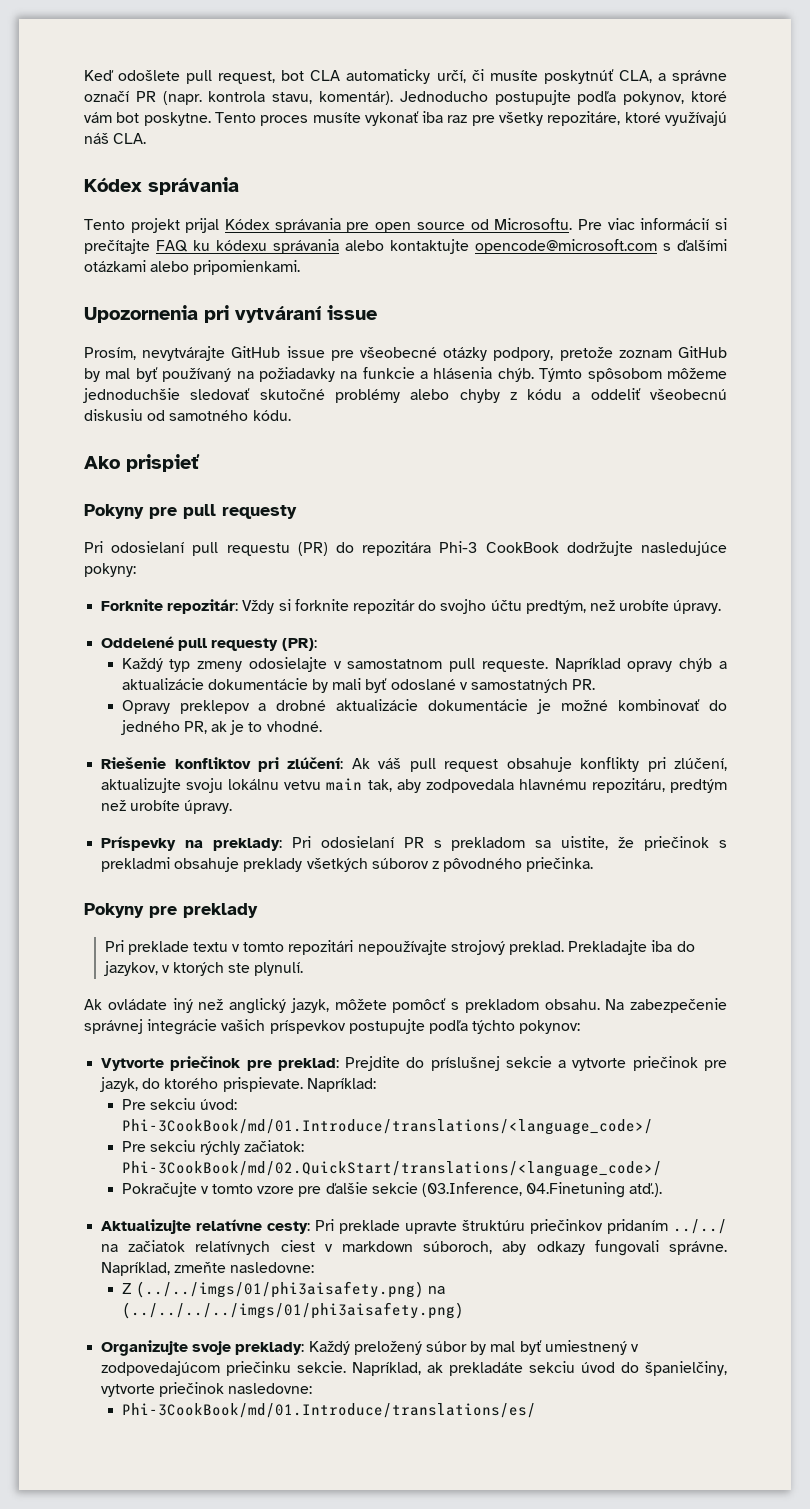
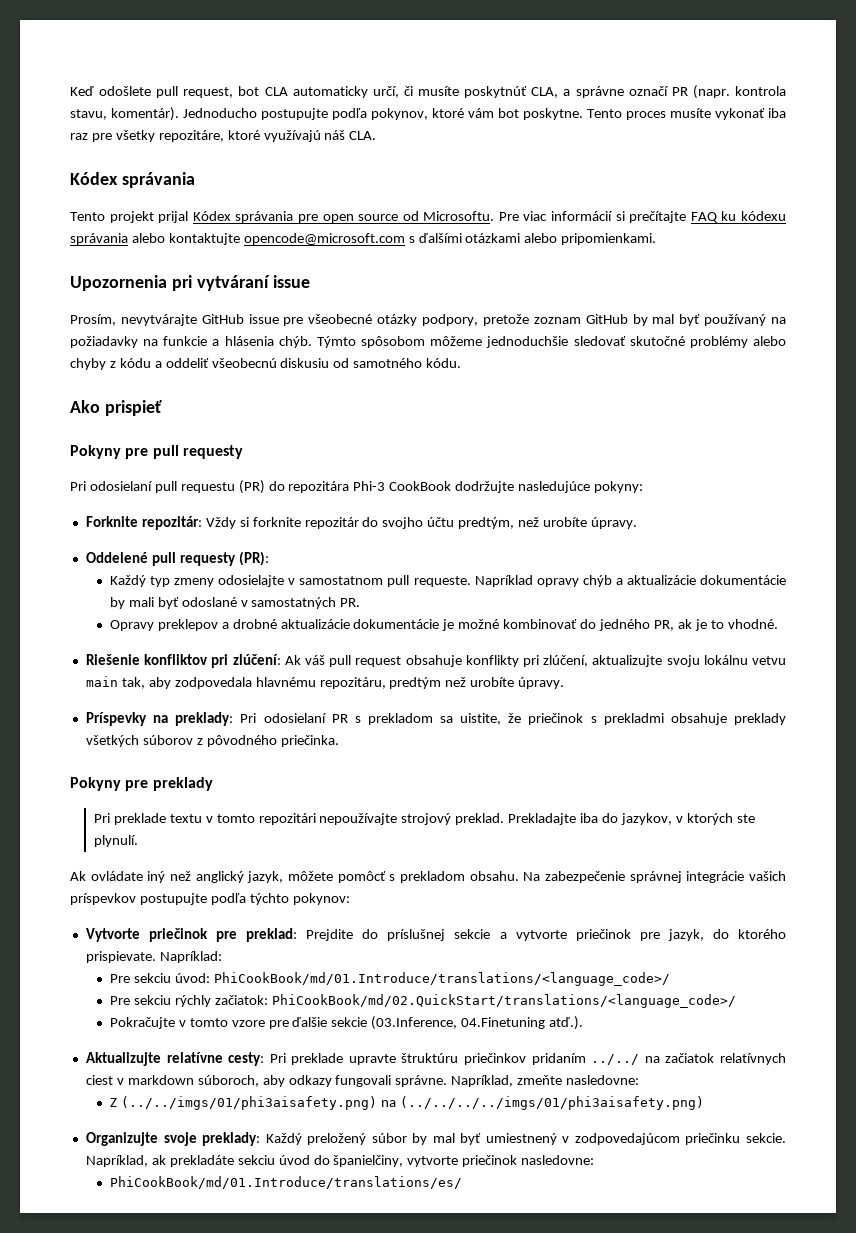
- Pre sekciu úvod: Phi-3CookBook/md/01.Introduce/translations/<language_code>/
+ Pre sekciu úvod: PhiCookBook/md/01.Introduce/translations/<language_code>/
- Pre sekciu rýchly začiatok: Phi-3CookBook/md/02.QuickStart/translations/<language_code>/
+ Pre sekciu rýchly začiatok: PhiCookBook/md/02.QuickStart/translations/<language_code>/
- Phi-3CookBook/md/01.Introduce/translations/es/
+ PhiCookBook/md/01.Introduce/translations/es/

